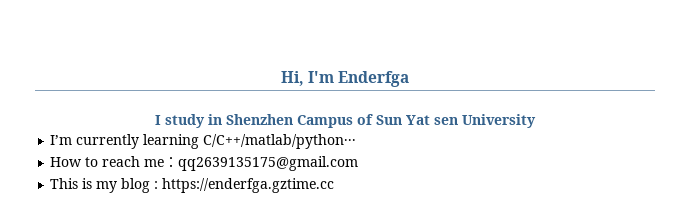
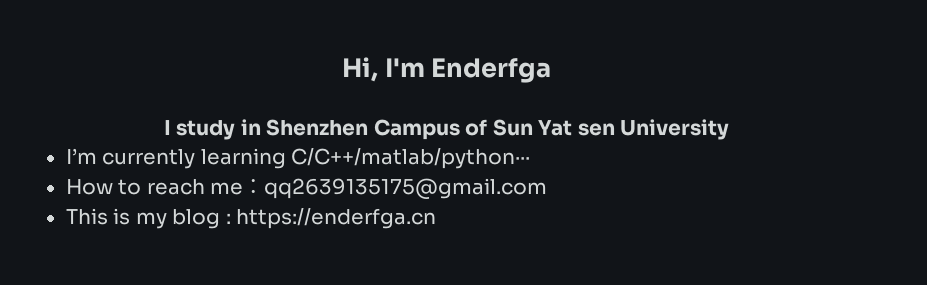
- This is my blog : https://enderfga.gztime.cc
+ This is my blog : https://enderfga.cn

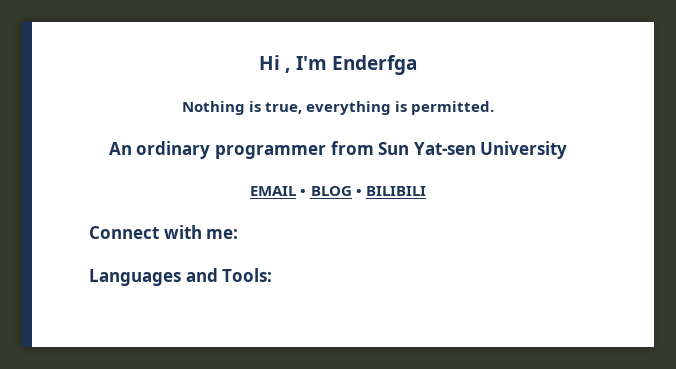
- Hi, I'm Enderfga
+ Hi , I'm Enderfga
- I study in Shenzhen Campus of Sun Yat sen University
- I’m currently learning C/C++/matlab/python···
- How to reach me：qq2639135175@gmail.com
- This is my blog : https://enderfga.cn
+ Nothing is true, everything is permitted.
+ An ordinary programmer from Sun Yat-sen University
+ EMAIL • BLOG • BILIBILI
+ Connect with me:
+ Languages and Tools:

